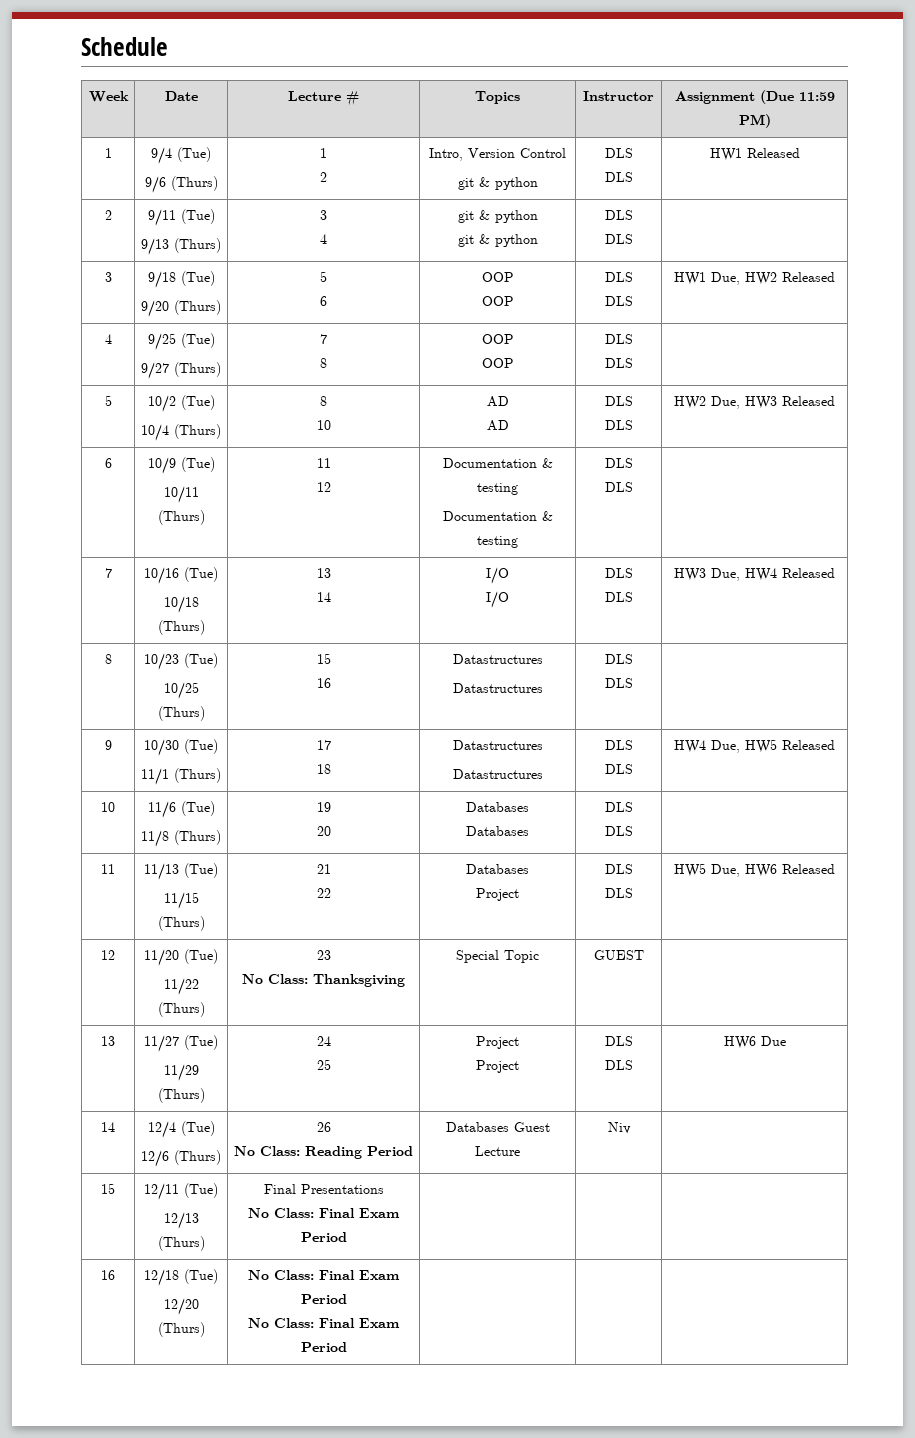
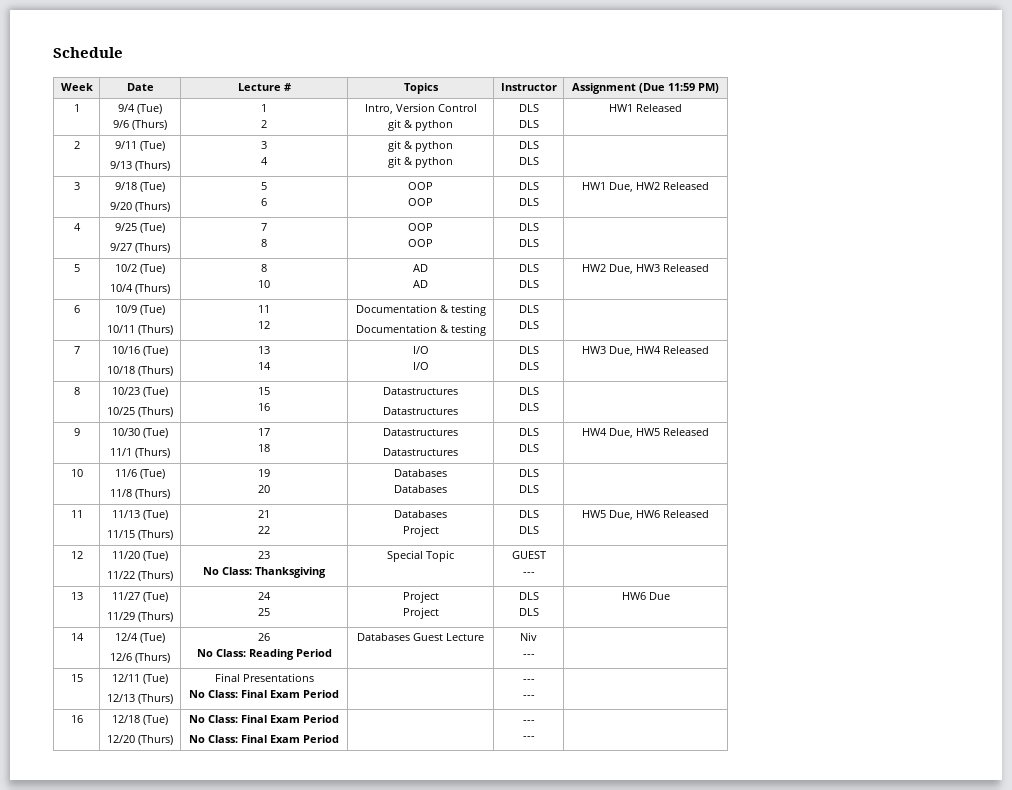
  12 | 11/20 (Tue)
  11/22 (Thurs) | 23
- No Class: Thanksgiving | Special Topic | GUEST |
+ No Class: Thanksgiving | Special Topic | GUEST
+ --- |
  14 | 12/4 (Tue)
  12/6 (Thurs) | 26
- No Class: Reading Period | Databases Guest Lecture | Niv |
+ No Class: Reading Period | Databases Guest Lecture | Niv
+ --- |
  15 | 12/11 (Tue)
  12/13 (Thurs) | Final Presentations
- No Class: Final Exam Period | | |
+ No Class: Final Exam Period | | ---
+ --- |
  16 | 12/18 (Tue)
  12/20 (Thurs) | No Class: Final Exam Period
- No Class: Final Exam Period | | |
+ No Class: Final Exam Period | | ---
+ --- |

